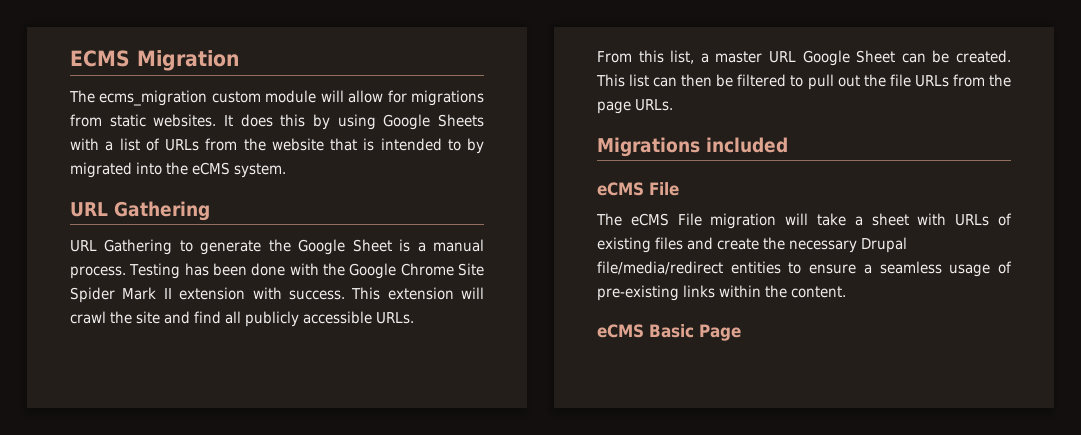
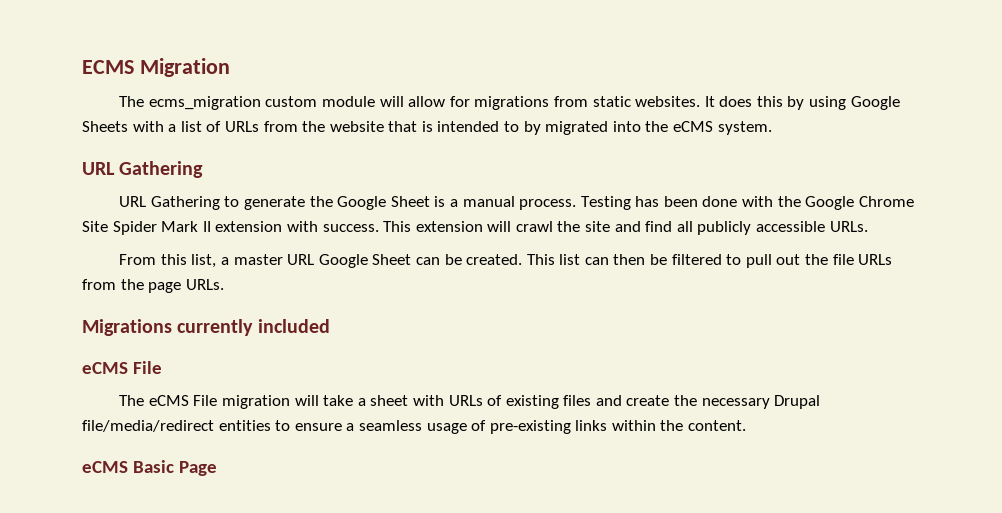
- Migrations included
+ Migrations currently included

